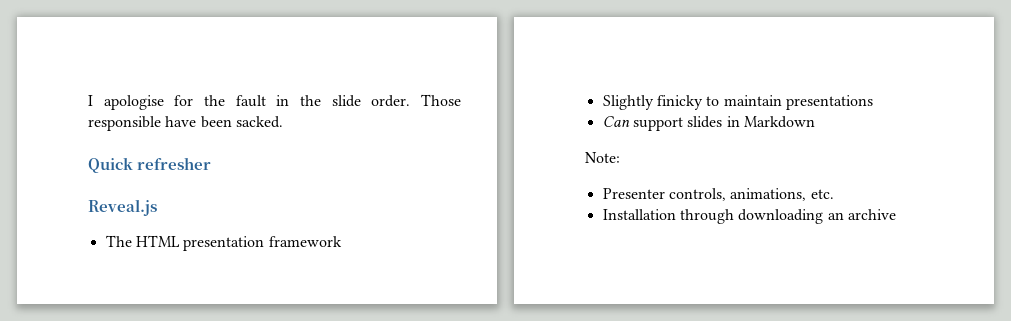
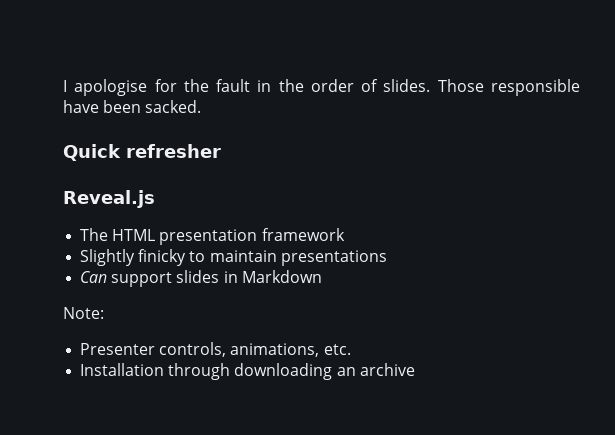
- I apologise for the fault in the slide order.
+ I apologise for the fault in the order of slides.

